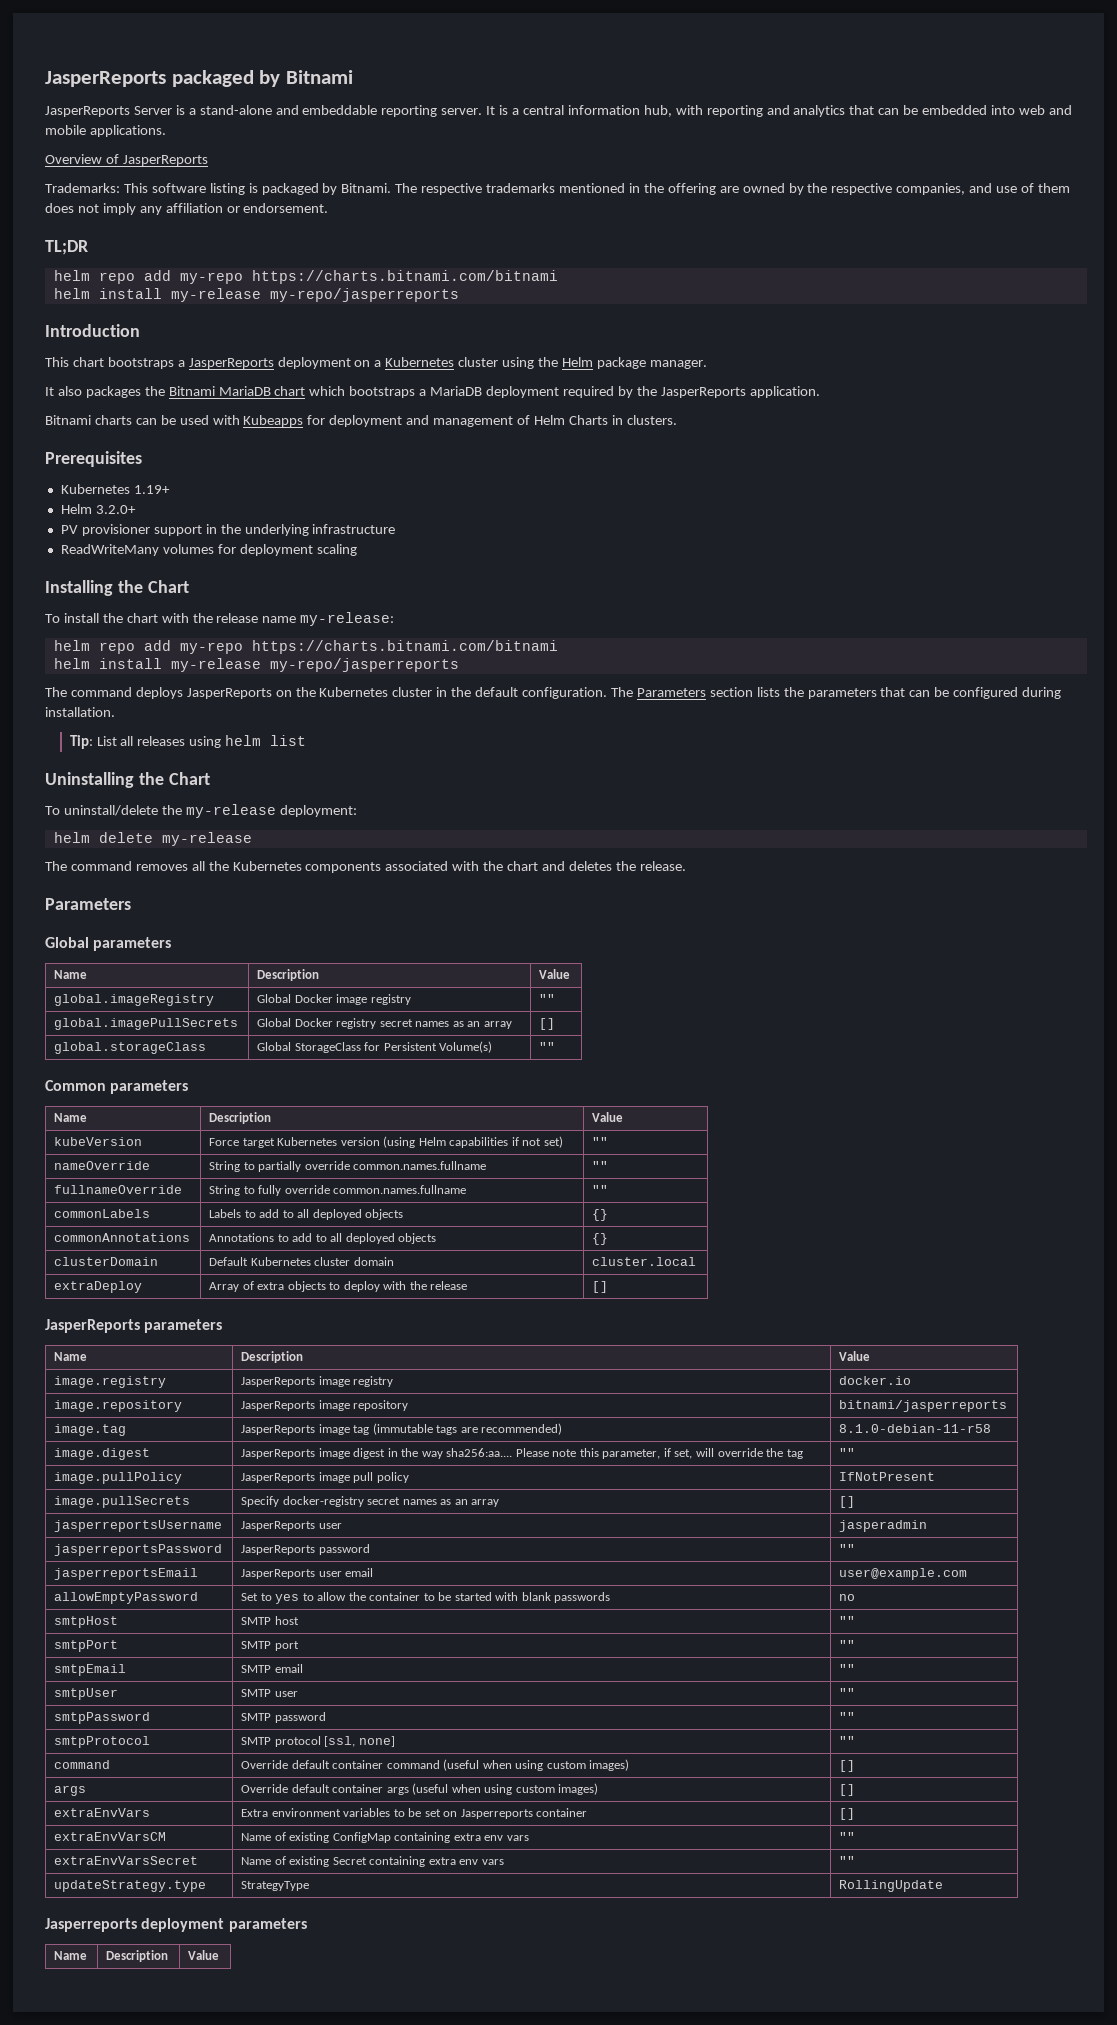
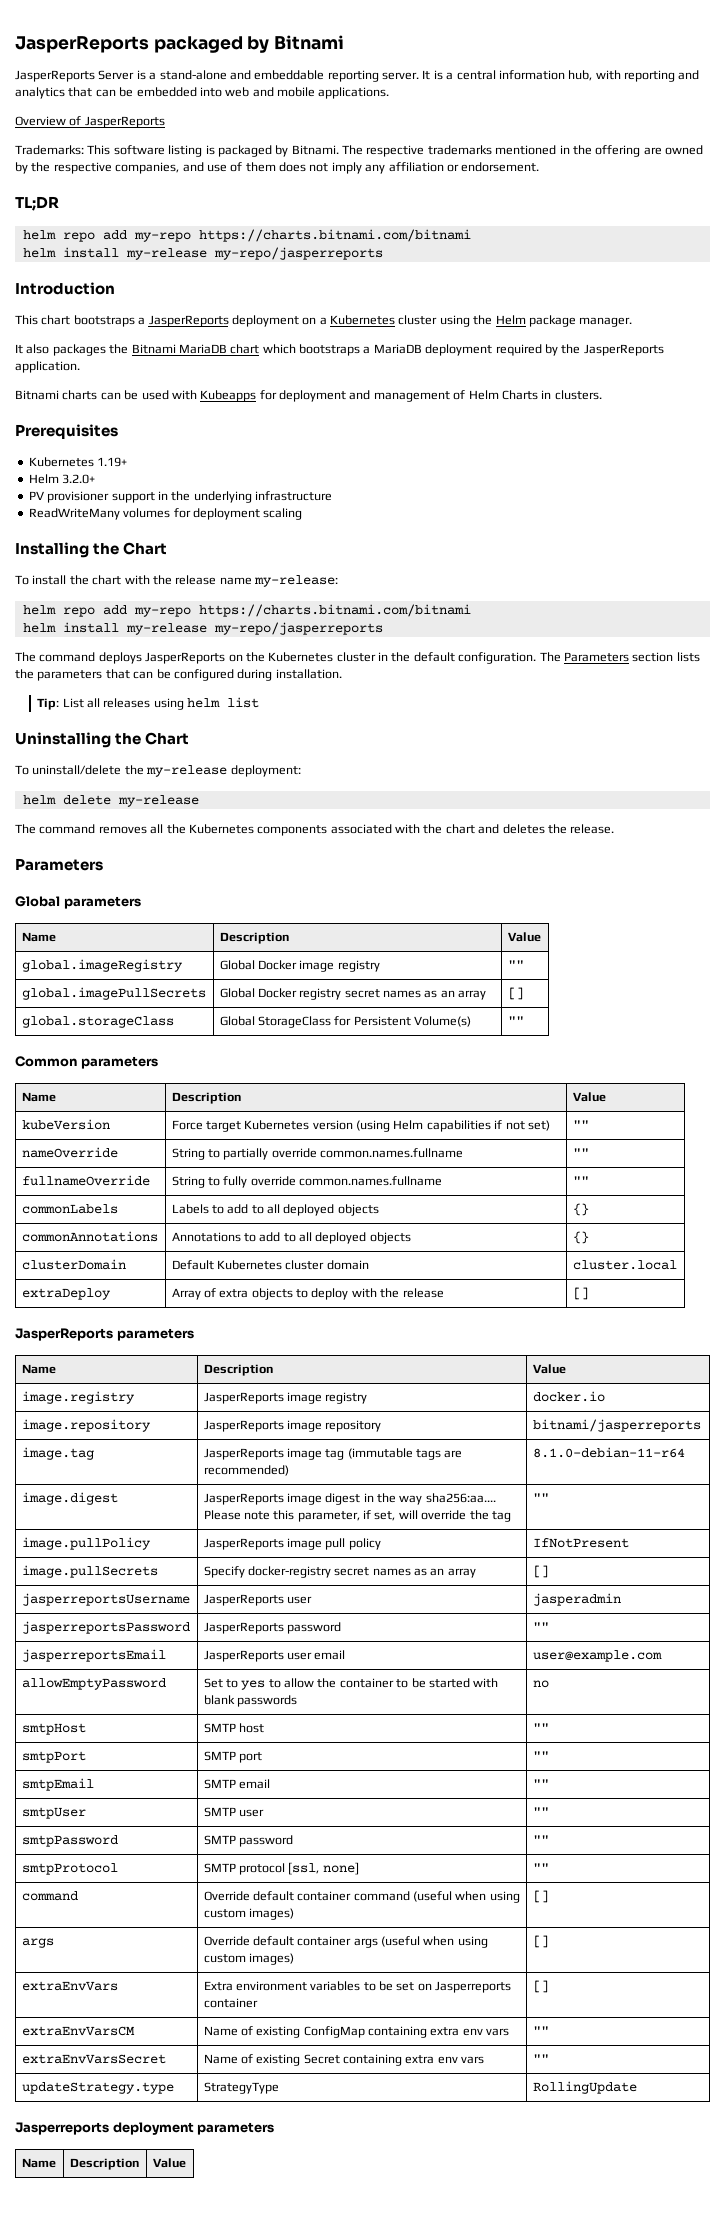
- image.tag | JasperReports image tag (immutable tags are recommended) | 8.1.0-debian-11-r58
+ image.tag | JasperReports image tag (immutable tags are recommended) | 8.1.0-debian-11-r64

